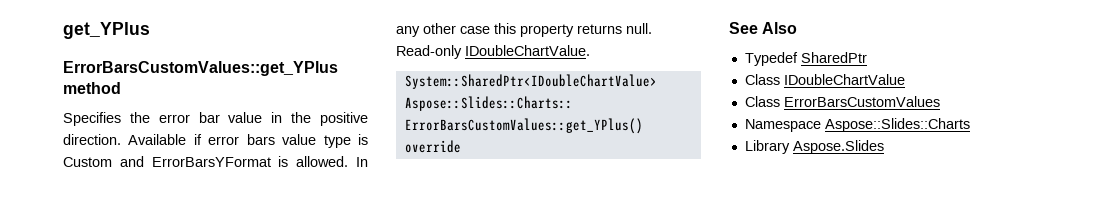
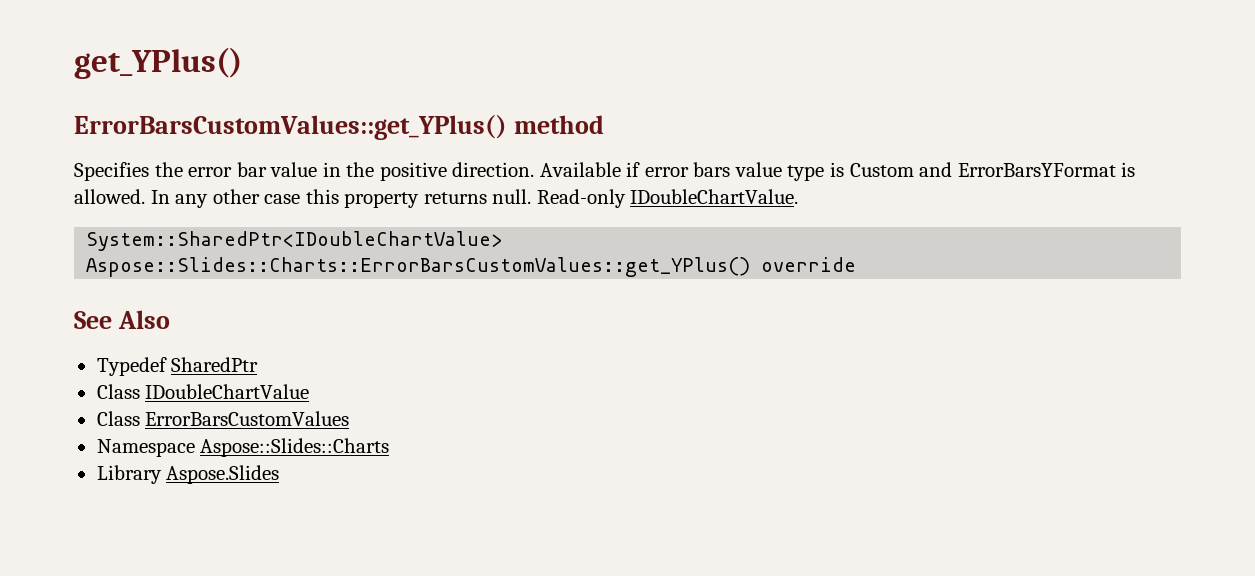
- get_YPlus
- ErrorBarsCustomValues::get_YPlus method
+ get_YPlus()
+ ErrorBarsCustomValues::get_YPlus() method

